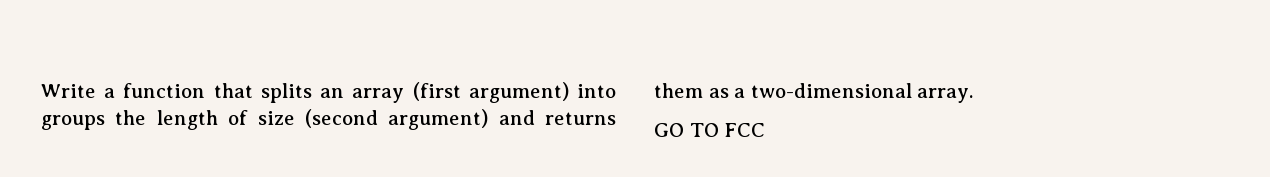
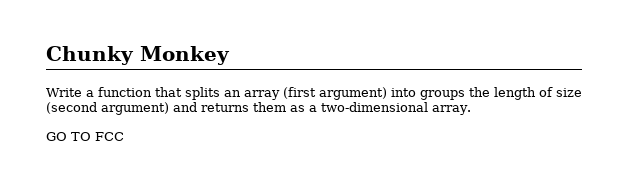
+ Chunky Monkey

